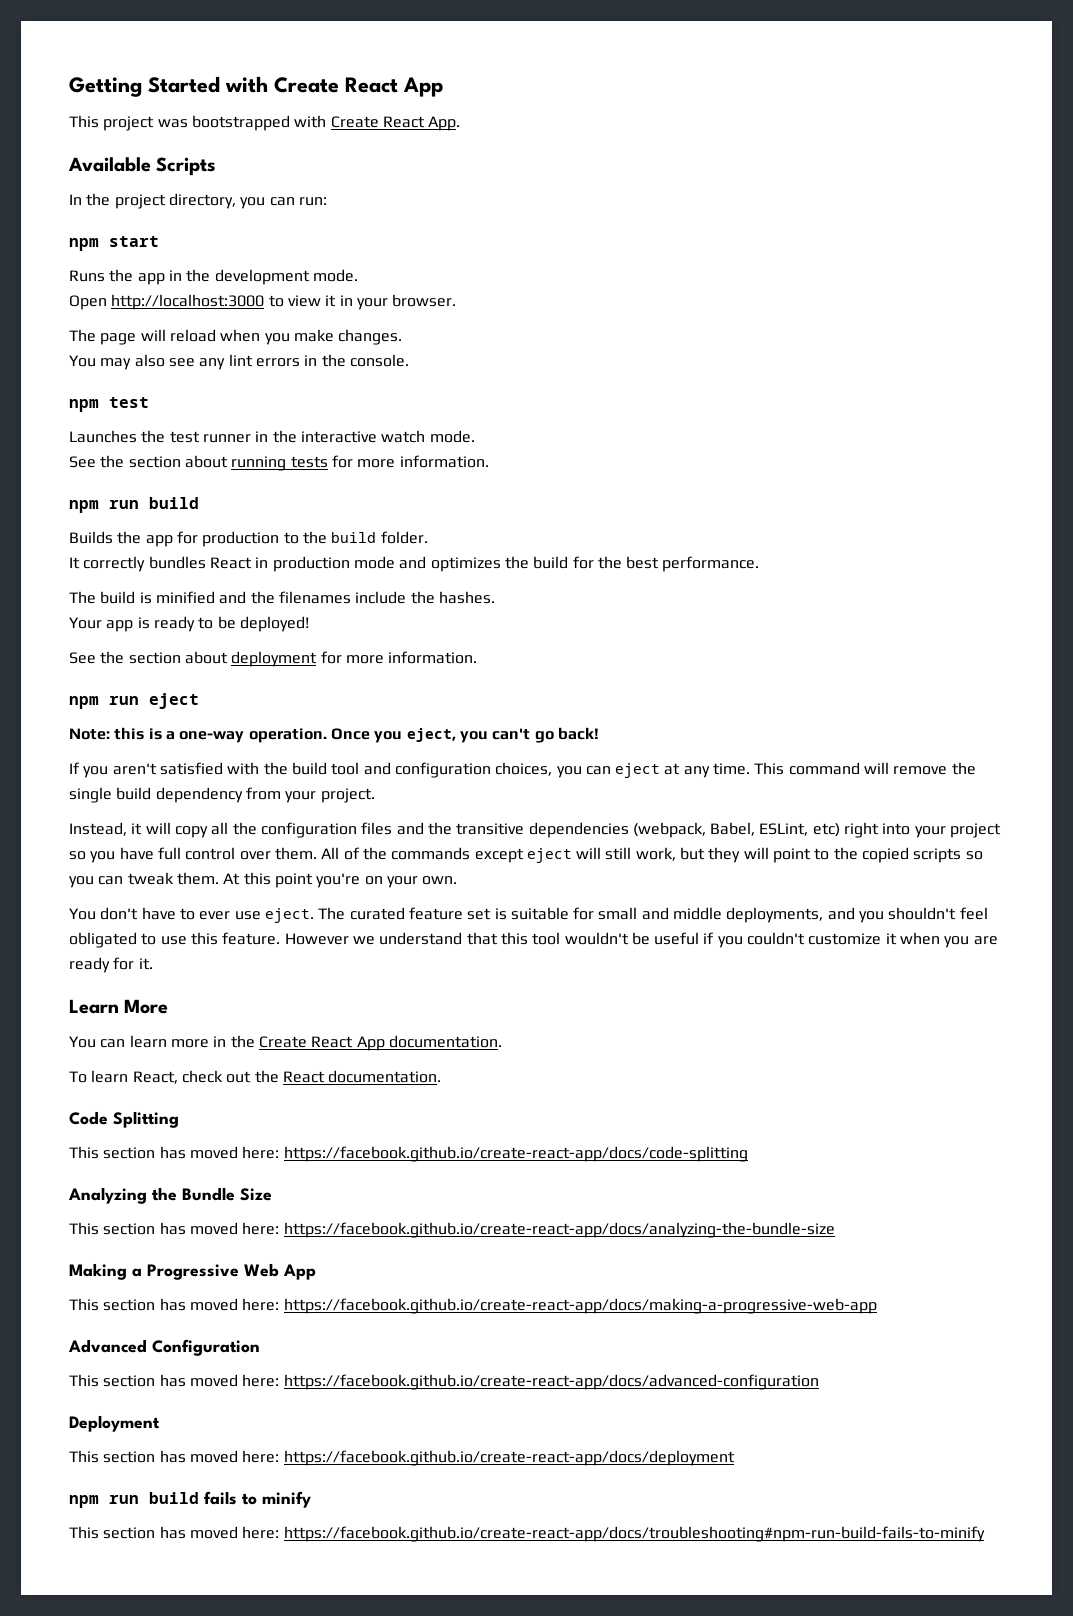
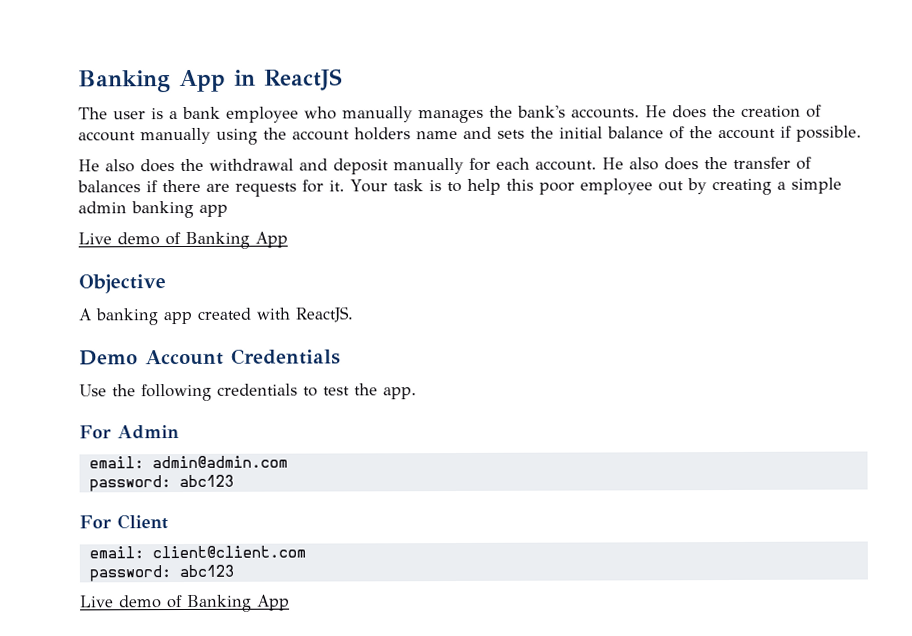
- Getting Started with Create React App
- This project was bootstrapped with Create React App.
- Available Scripts
- In the project directory, you can run:
- npm start
- Runs the app in the development mode.
- Open http://localhost:3000 to view it in your browser.
- The page will reload when you make changes.
- You may also see any lint errors in the console.
- npm test
- Launches the test runner in the interactive watch mode.
- See the section about running tests for more information.
- npm run build
- Builds the app for production to the build folder.
- It correctly bundles React in production mode and optimizes the build for the best performance.
- The build is minified and the filenames include the hashes.
- Your app is ready to be deployed!
- See the section about deployment for more information.
- npm run eject
- Note: this is a one-way operation. Once you eject, you can't go back!
- If you aren't satisfied with the build tool and configuration choices, you can eject at any time. This command will remove the single build dependency from your project.
- Instead, it will copy all the configuration files and the transitive dependencies (webpack, Babel, ESLint, etc) right into your project so you have full control over them. All of the commands except eject will still work, but they will point to the copied scripts so you can tweak them. At this point you're on your own.
- You don't have to ever use eject. The curated feature set is suitable for small and middle deployments, and you shouldn't feel obligated to use this feature. However we understand that this tool wouldn't be useful if you couldn't customize it when you are ready for it.
- Learn More
- You can learn more in the Create React App documentation.
- To learn React, check out the React documentation.
- Code Splitting
- This section has moved here: https://facebook.github.io/create-react-app/docs/code-splitting
- Analyzing the Bundle Size
- This section has moved here: https://facebook.github.io/create-react-app/docs/analyzing-the-bundle-size
- Making a Progressive Web App
- This section has moved here: https://facebook.github.io/create-react-app/docs/making-a-progressive-web-app
- Advanced Configuration
- This section has moved here: https://facebook.github.io/create-react-app/docs/advanced-configuration
- Deployment
- This section has moved here: https://facebook.github.io/create-react-app/docs/deployment
- npm run build fails to minify
- This section has moved here: https://facebook.github.io/create-react-app/docs/troubleshooting#npm-run-build-fails-to-minify
+ Banking App in ReactJS
+ The user is a bank employee who manually manages the bank's accounts. He does the creation of account manually using the account holders name and sets the initial balance of the account if possible.
+ He also does the withdrawal and deposit manually for each account. He also does the transfer of balances if there are requests for it. Your task is to help this poor employee out by creating a simple admin banking app
+ Live demo of Banking App
+ Objective
+ A banking app created with ReactJS.
+ Demo Account Credentials
+ Use the following credentials to test the app.
+ For Admin
+ email: admin@admin.com
+ password: abc123
+ For Client
+ email: client@client.com
+ password: abc123
+ Live demo of Banking App

